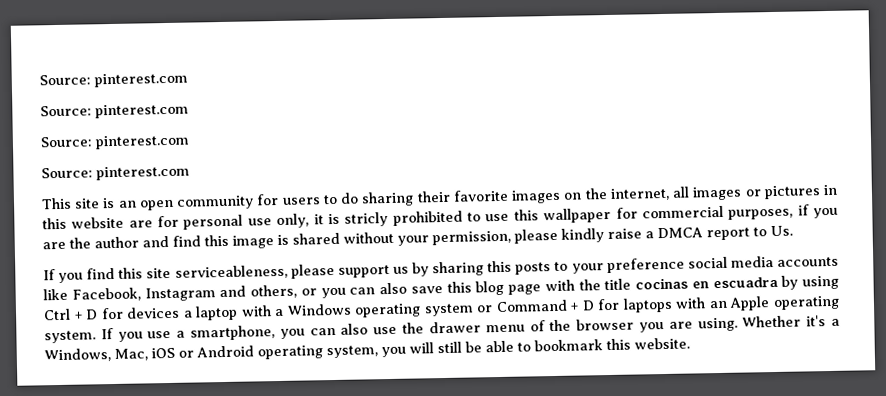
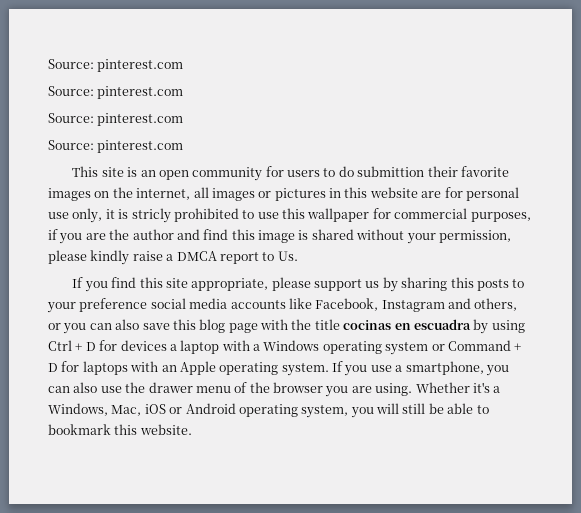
- This site is an open community for users to do sharing their favorite images on the internet, all images or pictures in this website are for personal use only, it is stricly prohibited to use this wallpaper for commercial purposes, if you are the author and find this image is shared without your permission, please kindly raise a DMCA report to Us.
+ This site is an open community for users to do submittion their favorite images on the internet, all images or pictures in this website are for personal use only, it is stricly prohibited to use this wallpaper for commercial purposes, if you are the author and find this image is shared without your permission, please kindly raise a DMCA report to Us.
- If you find this site serviceableness, please support us by sharing this posts to your preference social media accounts like Facebook, Instagram and others, or you can also save this blog page with the title cocinas en escuadra by using Ctrl + D for devices a laptop with a Windows operating system or Command + D for laptops with an Apple operating system.
+ If you find this site appropriate, please support us by sharing this posts to your preference social media accounts like Facebook, Instagram and others, or you can also save this blog page with the title cocinas en escuadra by using Ctrl + D for devices a laptop with a Windows operating system or Command + D for laptops with an Apple operating system.

